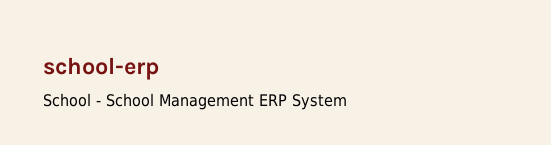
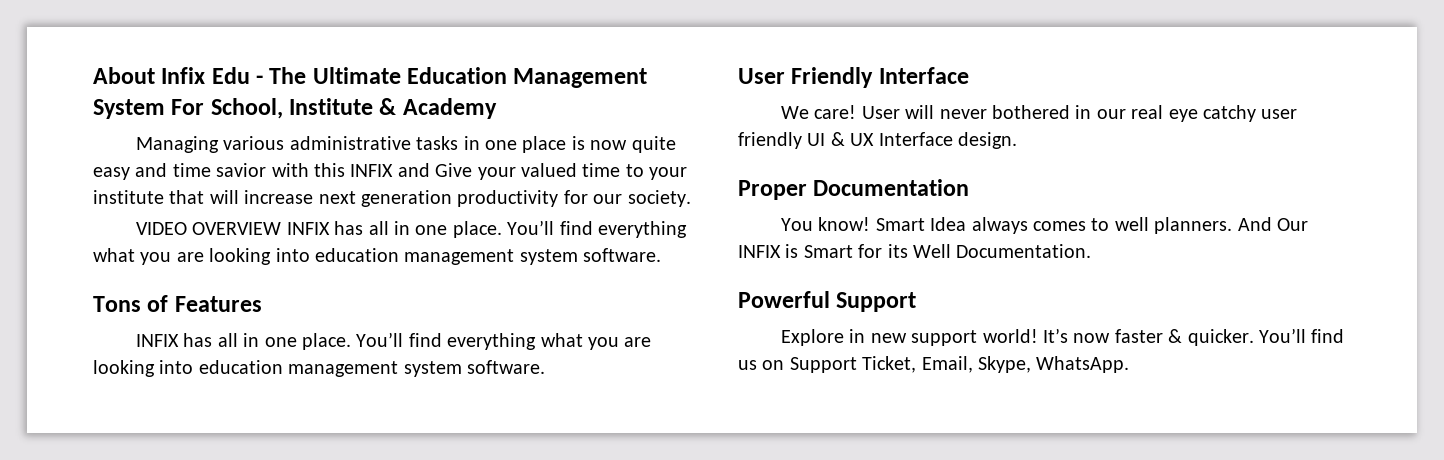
- school-erp
- School - School Management ERP System
+ About Infix Edu - The Ultimate Education Management System For School, Institute & Academy
+ Managing various administrative tasks in one place is now quite easy and time savior with this INFIX and Give your valued time to your institute that will increase next generation productivity for our society.
+ VIDEO OVERVIEW INFIX has all in one place. You’ll find everything what you are looking into education management system software.
+ Tons of Features
+ INFIX has all in one place. You’ll find everything what you are looking into education management system software.
+ User Friendly Interface
+ We care! User will never bothered in our real eye catchy user friendly UI & UX Interface design.
+ Proper Documentation
+ You know! Smart Idea always comes to well planners. And Our INFIX is Smart for its Well Documentation.
+ Powerful Support
+ Explore in new support world! It’s now faster & quicker. You’ll find us on Support Ticket, Email, Skype, WhatsApp.

